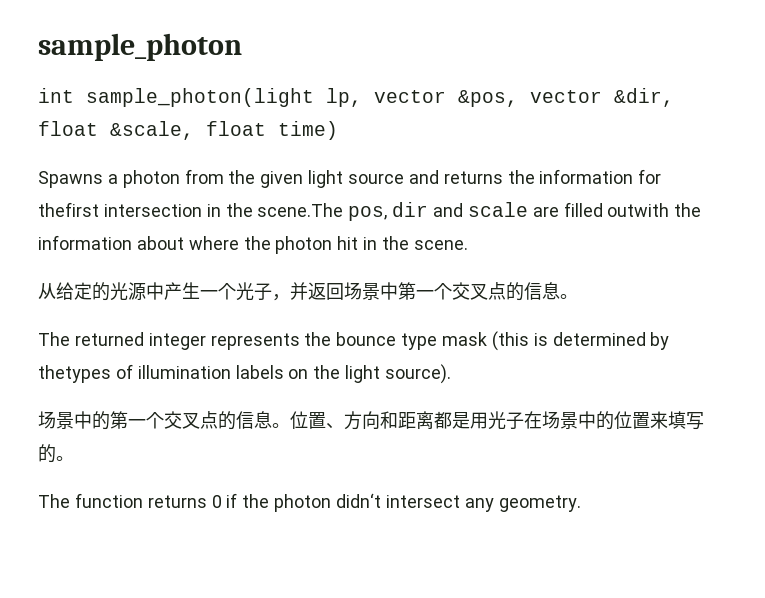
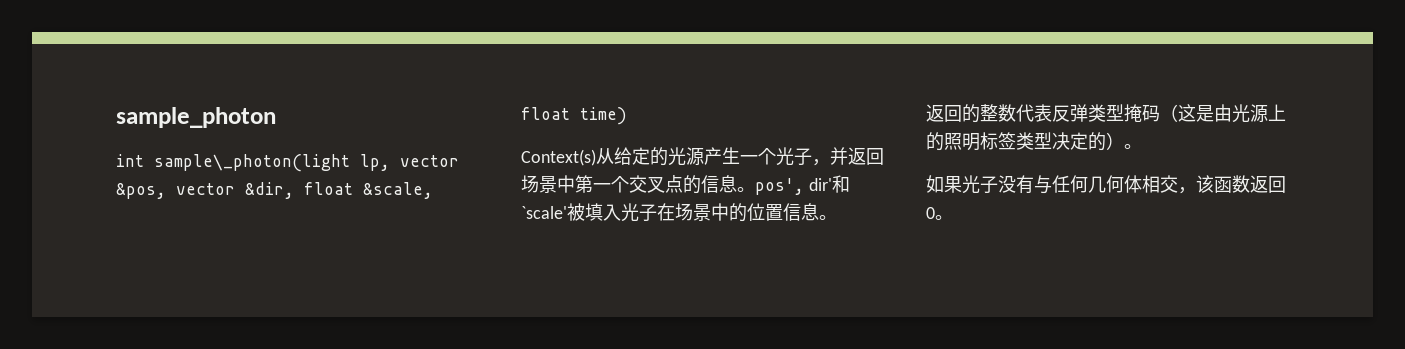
- int sample_photon(light lp, vector &pos, vector &dir, float &scale, float time)
+ int sample\_photon(light lp, vector &pos, vector &dir, float &scale, float time)
- Spawns a photon from the given light source and returns the information for thefirst intersection in the scene.The pos, dir and scale are filled outwith the information about where the photon hit in the scene.
- 从给定的光源中产生一个光子，并返回场景中第一个交叉点的信息。
- The returned integer represents the bounce type mask (this is determined by thetypes of illumination labels on the light source).
- 场景中的第一个交叉点的信息。位置、方向和距离都是用光子在场景中的位置来填写的。
- The function returns 0 if the photon didn‘t intersect any geometry.
+ Context(s)从给定的光源产生一个光子，并返回场景中第一个交叉点的信息。pos', dir'和`scale'被填入光子在场景中的位置信息。
+ 返回的整数代表反弹类型掩码（这是由光源上的照明标签类型决定的）。
+ 如果光子没有与任何几何体相交，该函数返回0。

